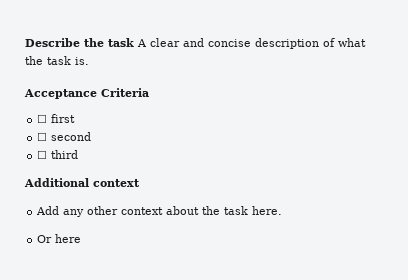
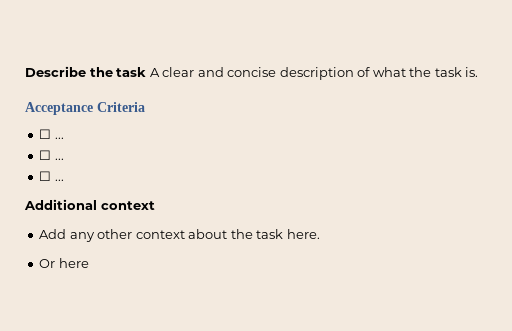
  Acceptance Criteria
- ☐ first
- ☐ second
- ☐ third
+ ☐ ...
+ ☐ ...
+ ☐ ...

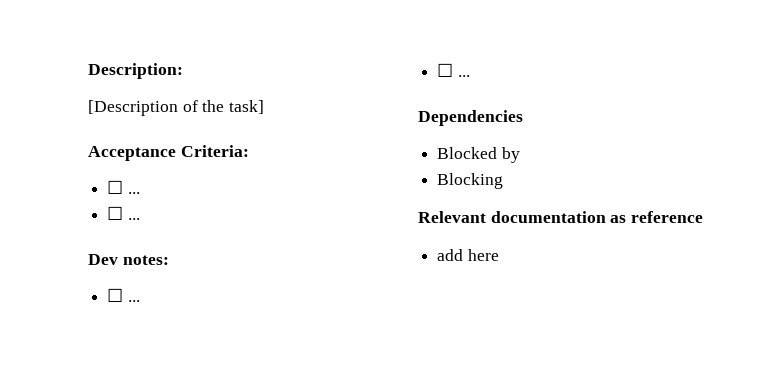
- Describe the task A clear and concise description of what the task is.
+ Description:
+ [Description of the task]
- Acceptance Criteria
+ Acceptance Criteria:
  ☐ ...
  ☐ ...
+ Dev notes:
  ☐ ...
- Additional context
- Add any other context about the task here.
- Or here
+ ☐ ...
+ Dependencies
+ Blocked by
+ Blocking
+ Relevant documentation as reference
+ add here

